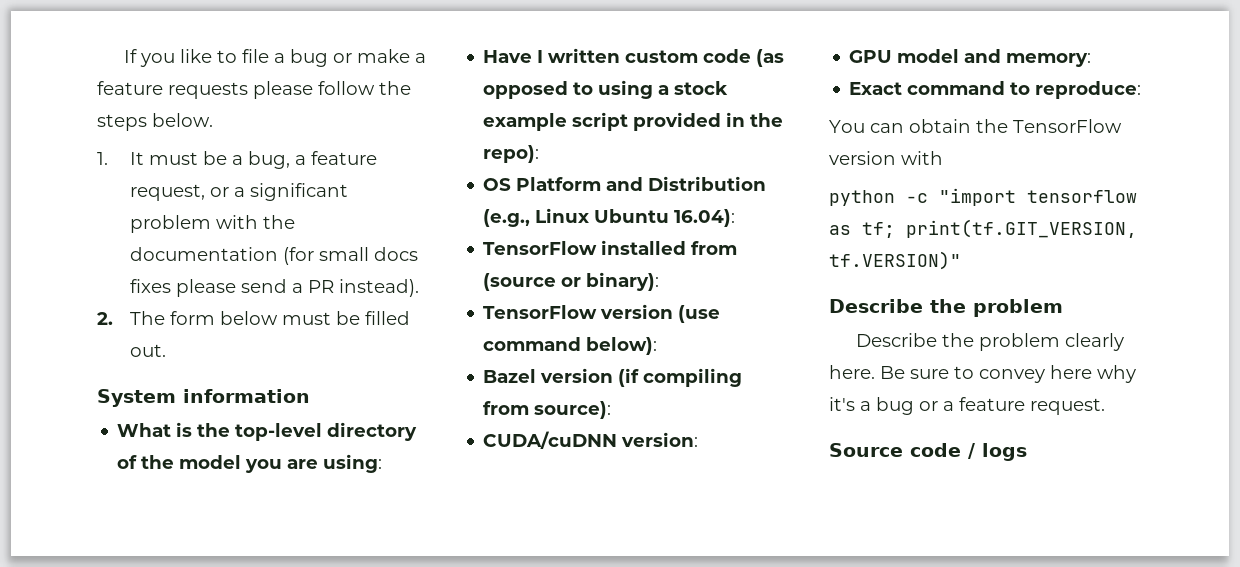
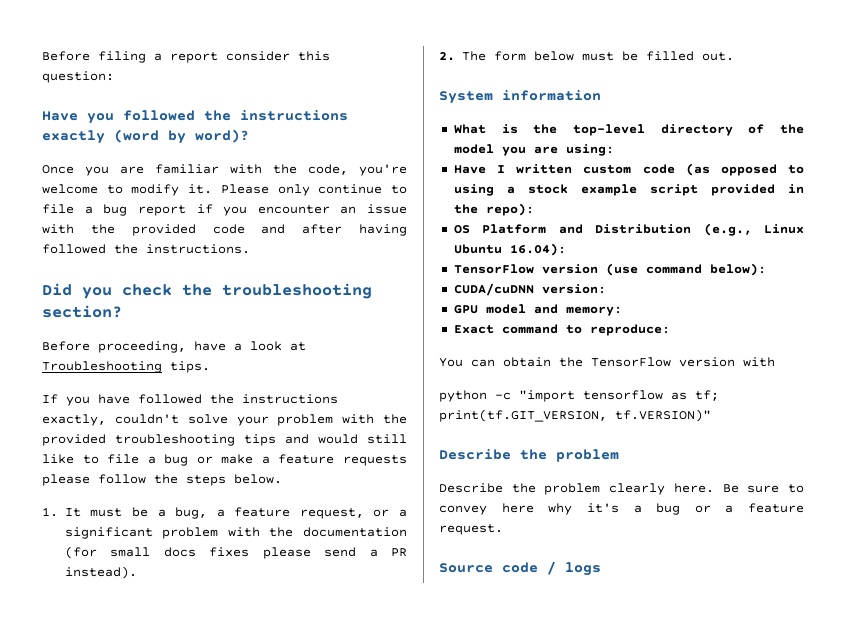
- If you like to file a bug or make a feature requests please follow the steps below.
+ Before filing a report consider this question:
+ Have you followed the instructions exactly (word by word)?
+ Once you are familiar with the code, you're welcome to modify it. Please only continue to file a bug report if you encounter an issue with the provided code and after having followed the instructions.
+ Did you check the troubleshooting section?
+ Before proceeding, have a look at Troubleshooting tips.
+ If you have followed the instructions exactly, couldn't solve your problem with the provided troubleshooting tips and would still like to file a bug or make a feature requests please follow the steps below.
- TensorFlow installed from (source or binary):
- Bazel version (if compiling from source):

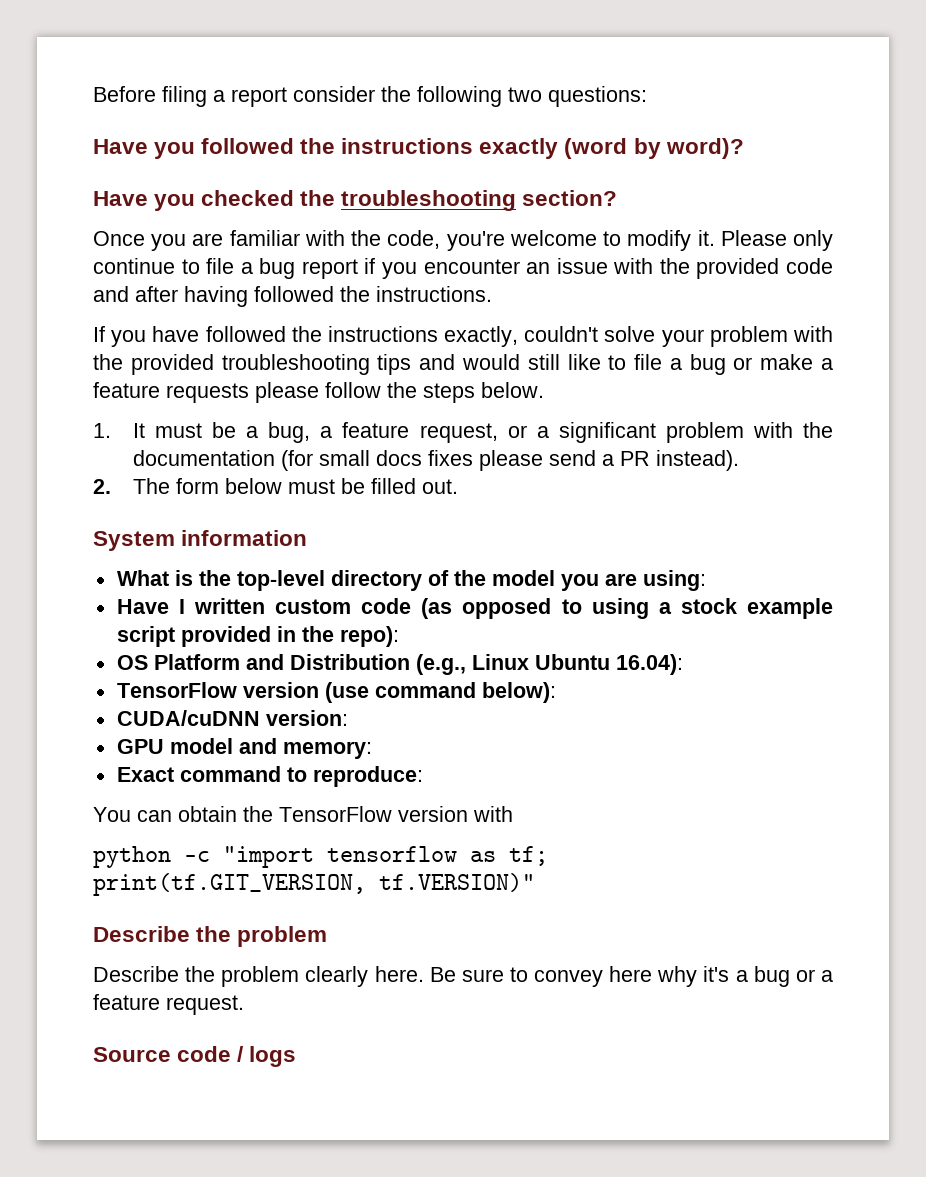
- Before filing a report consider this question:
+ Before filing a report consider the following two questions:
+ Have you checked the troubleshooting section?
- Did you check the troubleshooting section?
- Before proceeding, have a look at Troubleshooting tips.

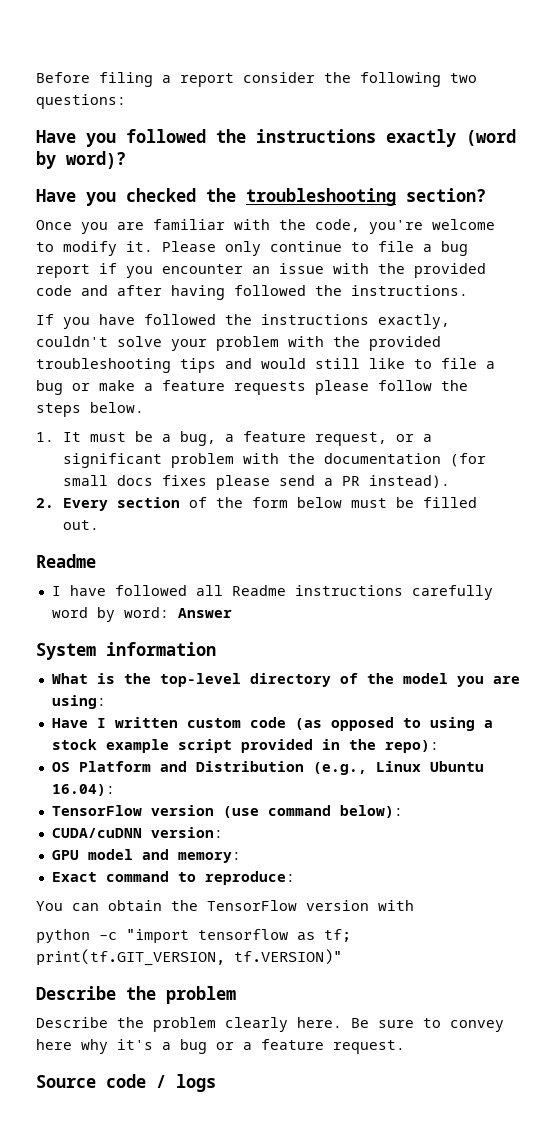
- 2. The form below must be filled out.
+ 2. Every section of the form below must be filled out.
+ Readme
+ I have followed all Readme instructions carefully word by word: Answer

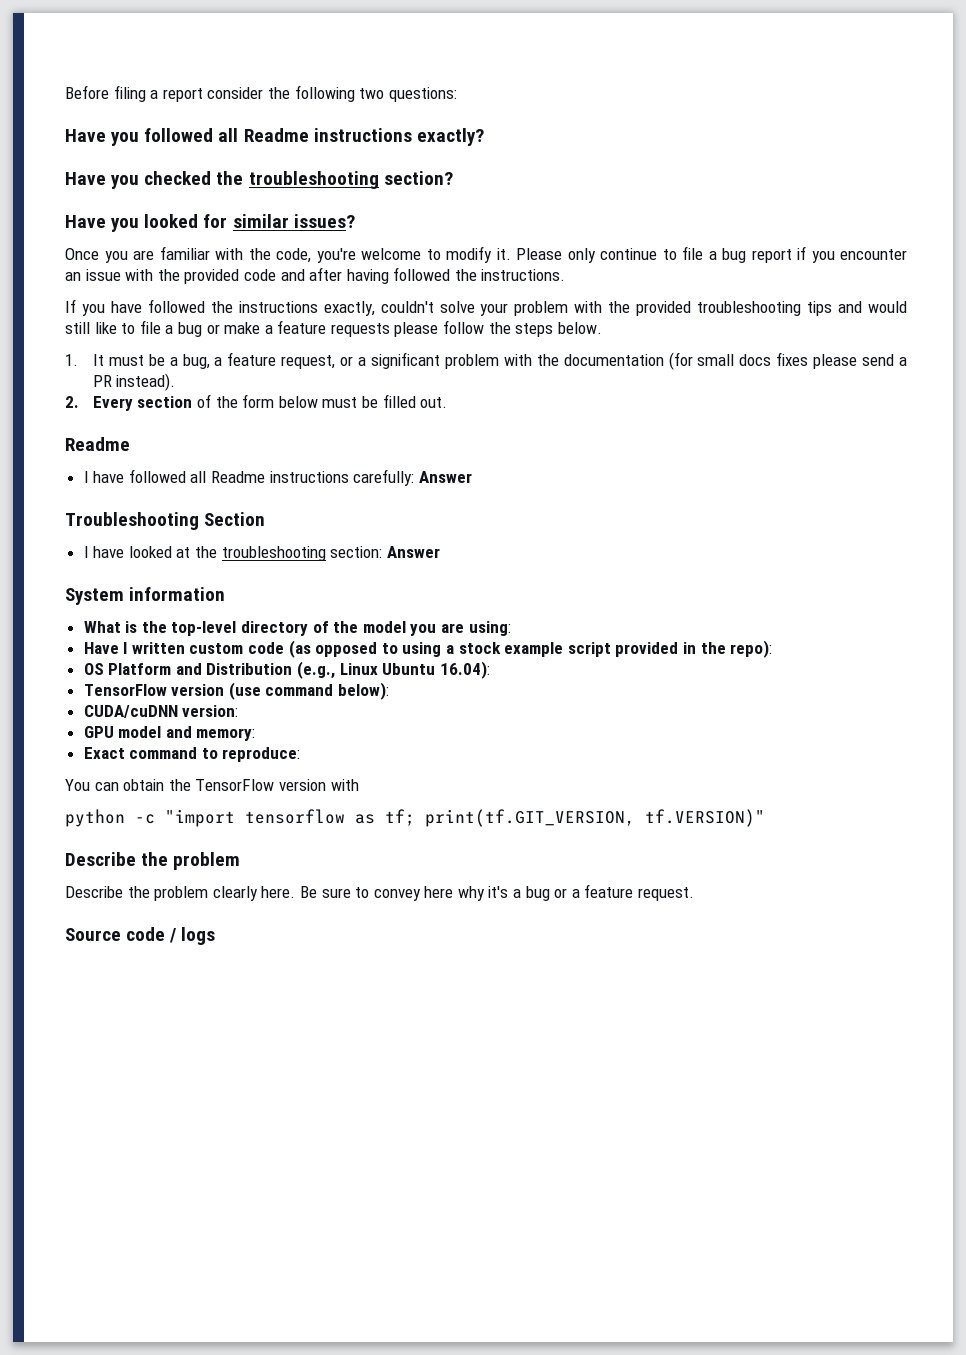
- Have you followed the instructions exactly (word by word)?
+ Have you followed all Readme instructions exactly?
+ Have you looked for similar issues?
- I have followed all Readme instructions carefully word by word: Answer
+ I have followed all Readme instructions carefully: Answer
+ Troubleshooting Section
+ I have looked at the troubleshooting section: Answer

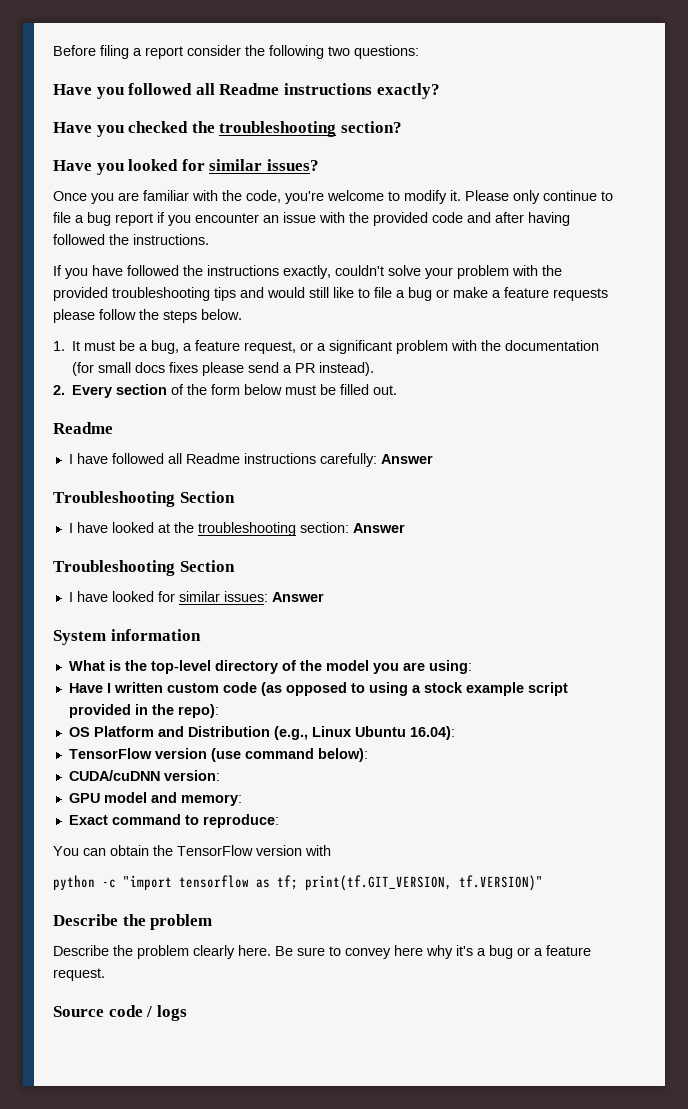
  I have looked at the troubleshooting section: Answer
+ Troubleshooting Section
+ I have looked for similar issues: Answer

